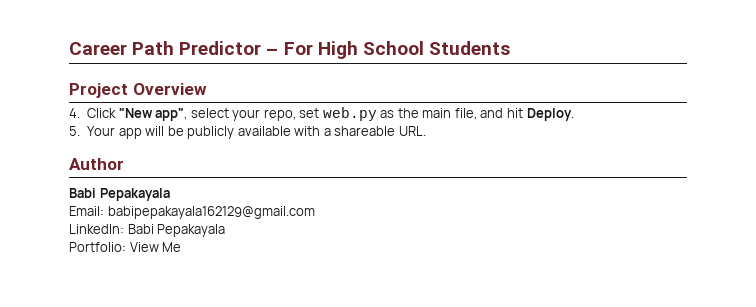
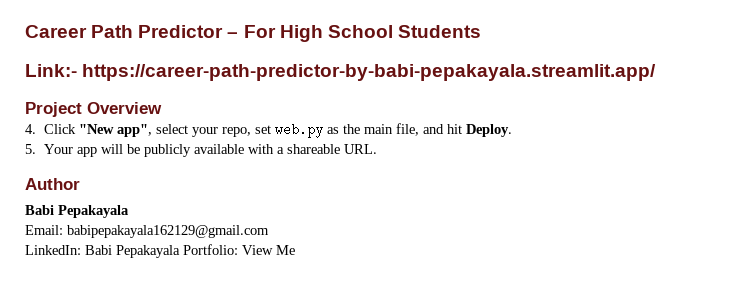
+ Link:- https://career-path-predictor-by-babi-pepakayala.streamlit.app/
- LinkedIn: Babi Pepakayala
- Portfolio: View Me
+ LinkedIn: Babi Pepakayala Portfolio: View Me

